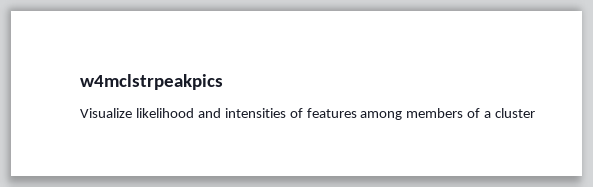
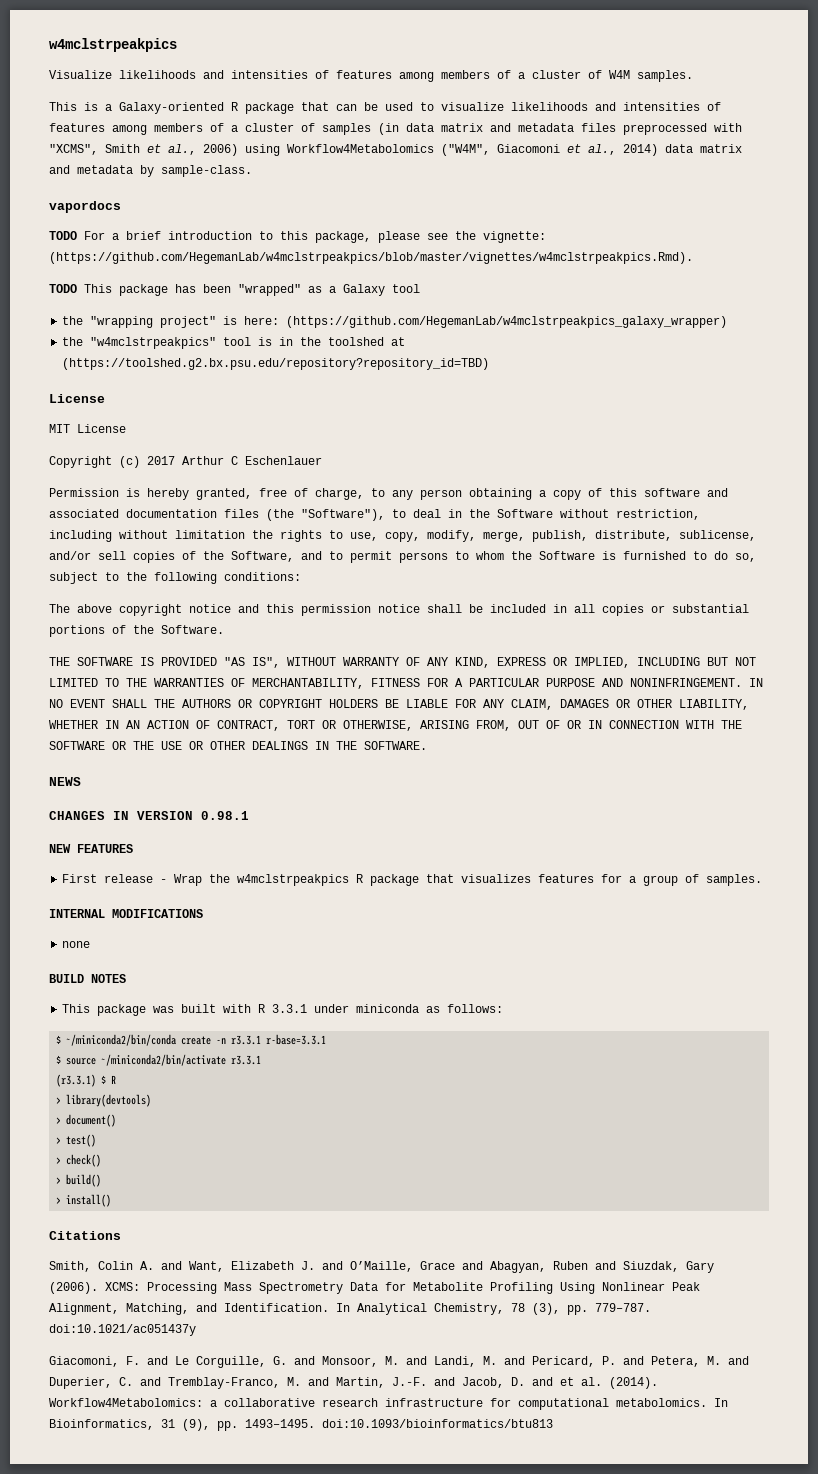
- Visualize likelihood and intensities of features among members of a cluster
+ Visualize likelihoods and intensities of features among members of a cluster of W4M samples.
+ This is a Galaxy-oriented R package that can be used to visualize likelihoods and intensities of features among members of a cluster of samples (in data matrix and metadata files preprocessed with "XCMS", Smith et al., 2006) using Workflow4Metabolomics ("W4M", Giacomoni et al., 2014) data matrix and metadata by sample-class.
+ vapordocs
+ TODO For a brief introduction to this package, please see the vignette: (https://github.com/HegemanLab/w4mclstrpeakpics/blob/master/vignettes/w4mclstrpeakpics.Rmd).
+ TODO This package has been "wrapped" as a Galaxy tool
+ the "wrapping project" is here: (https://github.com/HegemanLab/w4mclstrpeakpics_galaxy_wrapper)
+ the "w4mclstrpeakpics" tool is in the toolshed at (https://toolshed.g2.bx.psu.edu/repository?repository_id=TBD)
+ License
+ MIT License
+ Copyright (c) 2017 Arthur C Eschenlauer
+ Permission is hereby granted, free of charge, to any person obtaining a copy of this software and associated documentation files (the "Software"), to deal in the Software without restriction, including without limitation the rights to use, copy, modify, merge, publish, distribute, sublicense, and/or sell copies of the Software, and to permit persons to whom the Software is furnished to do so, subject to the following conditions:
+ The above copyright notice and this permission notice shall be included in all copies or substantial portions of the Software.
+ THE SOFTWARE IS PROVIDED "AS IS", WITHOUT WARRANTY OF ANY KIND, EXPRESS OR IMPLIED, INCLUDING BUT NOT LIMITED TO THE WARRANTIES OF MERCHANTABILITY, FITNESS FOR A PARTICULAR PURPOSE AND NONINFRINGEMENT. IN NO EVENT SHALL THE AUTHORS OR COPYRIGHT HOLDERS BE LIABLE FOR ANY CLAIM, DAMAGES OR OTHER LIABILITY, WHETHER IN AN ACTION OF CONTRACT, TORT OR OTHERWISE, ARISING FROM, OUT OF OR IN CONNECTION WITH THE SOFTWARE OR THE USE OR OTHER DEALINGS IN THE SOFTWARE.
+ NEWS
+ CHANGES IN VERSION 0.98.1
+ NEW FEATURES
+ First release - Wrap the w4mclstrpeakpics R package that visualizes features for a group of samples.
+ INTERNAL MODIFICATIONS
+ none
+ BUILD NOTES
+ This package was built with R 3.3.1 under miniconda as follows:
+ $ ~/miniconda2/bin/conda create -n r3.3.1 r-base=3.3.1
+ $ source ~/miniconda2/bin/activate r3.3.1
+ (r3.3.1) $ R
+ > library(devtools)
+ > document()
+ > test()
+ > check()
+ > build()
+ > install()
+ Citations
+ Smith, Colin A. and Want, Elizabeth J. and O’Maille, Grace and Abagyan, Ruben and Siuzdak, Gary (2006). XCMS: Processing Mass Spectrometry Data for Metabolite Profiling Using Nonlinear Peak Alignment, Matching, and Identification. In Analytical Chemistry, 78 (3), pp. 779–787. doi:10.1021/ac051437y
+ Giacomoni, F. and Le Corguille, G. and Monsoor, M. and Landi, M. and Pericard, P. and Petera, M. and Duperier, C. and Tremblay-Franco, M. and Martin, J.-F. and Jacob, D. and et al. (2014). Workflow4Metabolomics: a collaborative research infrastructure for computational metabolomics. In Bioinformatics, 31 (9), pp. 1493–1495. doi:10.1093/bioinformatics/btu813

